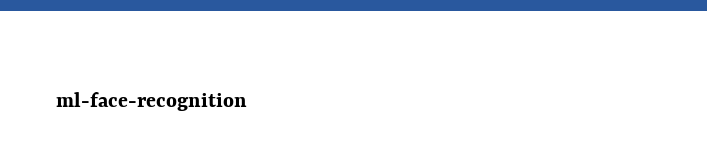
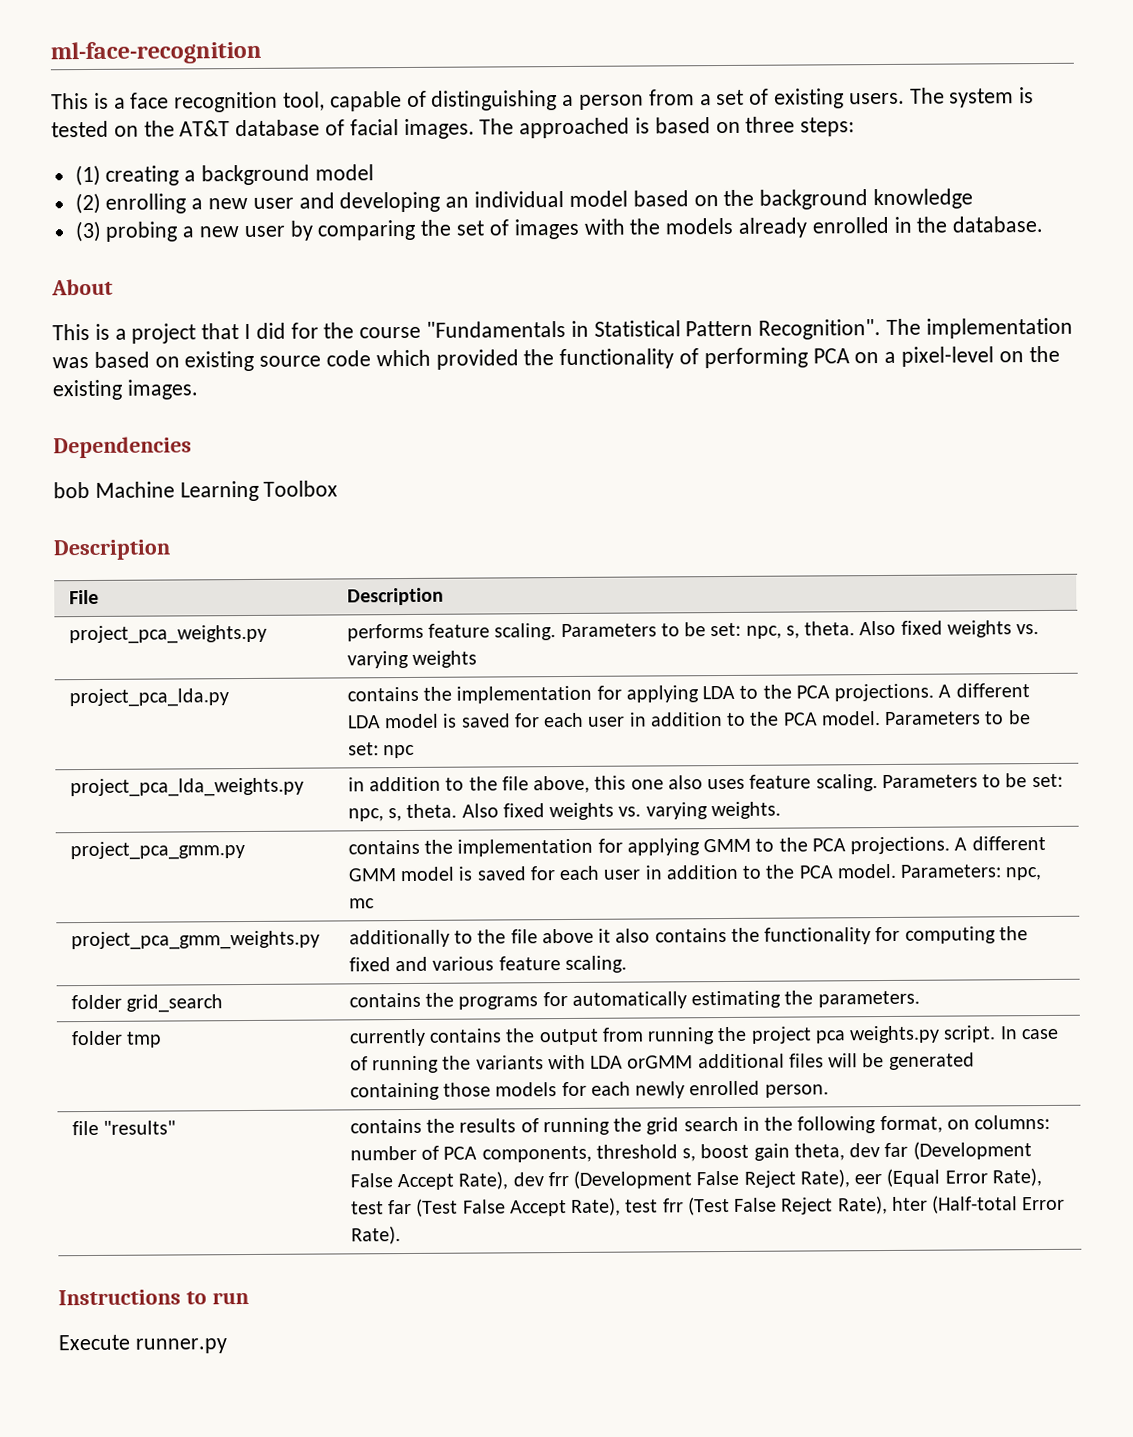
+ This is a face recognition tool, capable of distinguishing a person from a set of existing users. The system is tested on the AT&T database of facial images. The approached is based on three steps:
+ (1) creating a background model
+ (2) enrolling a new user and developing an individual model based on the background knowledge
+ (3) probing a new user by comparing the set of images with the models already enrolled in the database.
+ About
+ This is a project that I did for the course "Fundamentals in Statistical Pattern Recognition". The implementation was based on existing source code which provided the functionality of performing PCA on a pixel-level on the existing images.
+ Dependencies
+ bob Machine Learning Toolbox
+ Description
+ File | Description
+ project_pca_weights.py | performs feature scaling. Parameters to be set: npc, s, theta. Also fixed weights vs. varying weights
+ project_pca_lda.py | contains the implementation for applying LDA to the PCA projections. A different LDA model is saved for each user in addition to the PCA model. Parameters to be set: npc
+ project_pca_lda_weights.py | in addition to the file above, this one also uses feature scaling. Parameters to be set: npc, s, theta. Also fixed weights vs. varying weights.
+ project_pca_gmm.py | contains the implementation for applying GMM to the PCA projections. A different GMM model is saved for each user in addition to the PCA model. Parameters: npc, mc
+ project_pca_gmm_weights.py | additionally to the file above it also contains the functionality for computing the fixed and various feature scaling.
+ folder grid_search | contains the programs for automatically estimating the parameters.
+ folder tmp | currently contains the output from running the project pca weights.py script. In case of running the variants with LDA orGMM additional files will be generated containing those models for each newly enrolled person.
+ file "results" | contains the results of running the grid search in the following format, on columns: number of PCA components, threshold s, boost gain theta, dev far (Development False Accept Rate), dev frr (Development False Reject Rate), eer (Equal Error Rate), test far (Test False Accept Rate), test frr (Test False Reject Rate), hter (Half-total Error Rate).
+ Instructions to run
+ Execute runner.py

